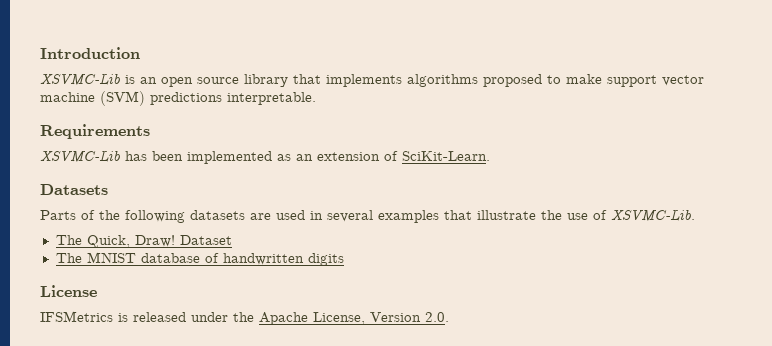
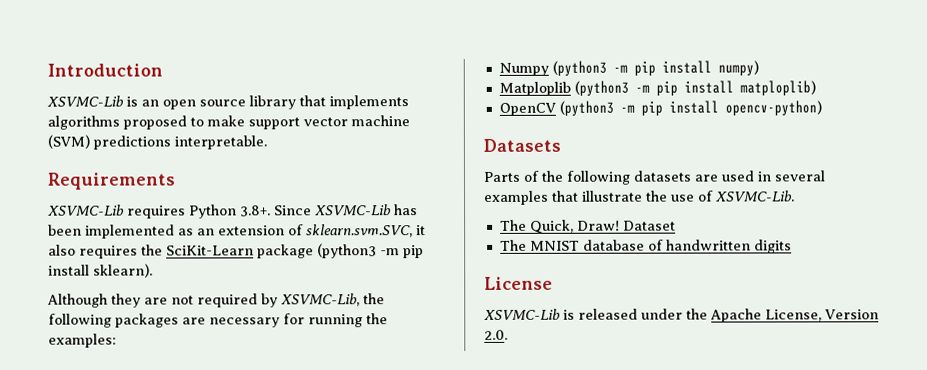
- XSVMC-Lib has been implemented as an extension of SciKit-Learn.
+ XSVMC-Lib requires Python 3.8+. Since XSVMC-Lib has been implemented as an extension of sklearn.svm.SVC, it also requires the SciKit-Learn package (python3 -m pip install sklearn).
+ Although they are not required by XSVMC-Lib, the following packages are necessary for running the examples:
+ Numpy (python3 -m pip install numpy)
+ Matploplib (python3 -m pip install matploplib)
+ OpenCV (python3 -m pip install opencv-python)
- IFSMetrics is released under the Apache License, Version 2.0.
+ XSVMC-Lib is released under the Apache License, Version 2.0.

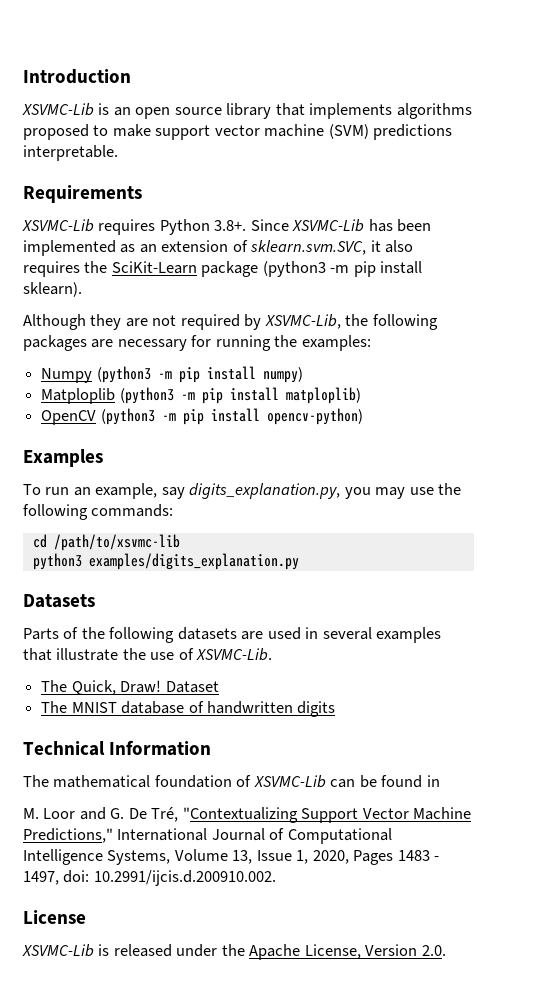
+ Examples
+ To run an example, say digits_explanation.py, you may use the following commands:
+ cd /path/to/xsvmc-lib
+ python3 examples/digits_explanation.py
+ Technical Information
+ The mathematical foundation of XSVMC-Lib can be found in
+ M. Loor and G. De Tré, "Contextualizing Support Vector Machine Predictions," International Journal of Computational Intelligence Systems, Volume 13, Issue 1, 2020, Pages 1483 - 1497, doi: 10.2991/ijcis.d.200910.002.

